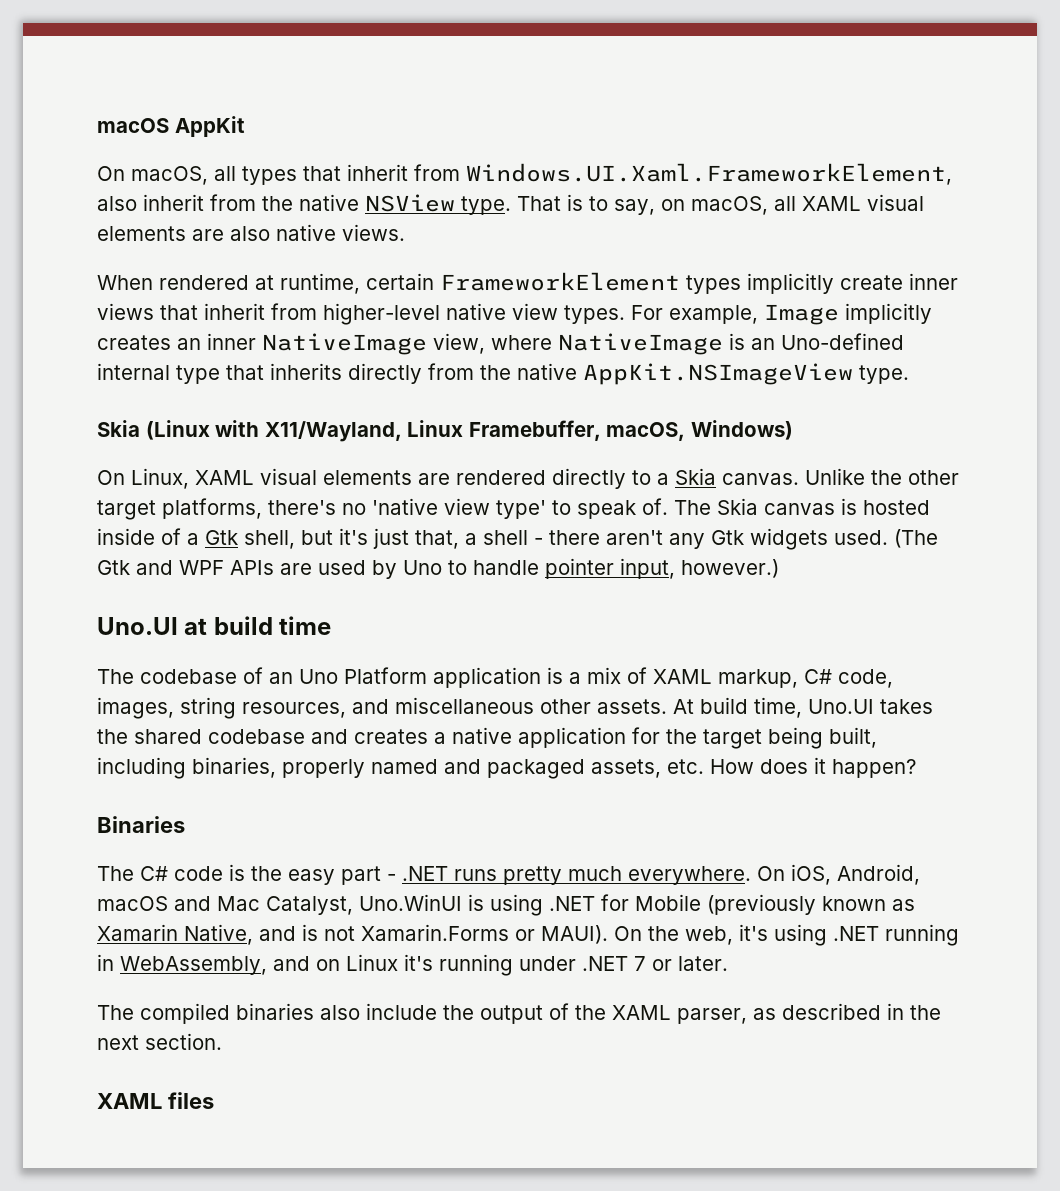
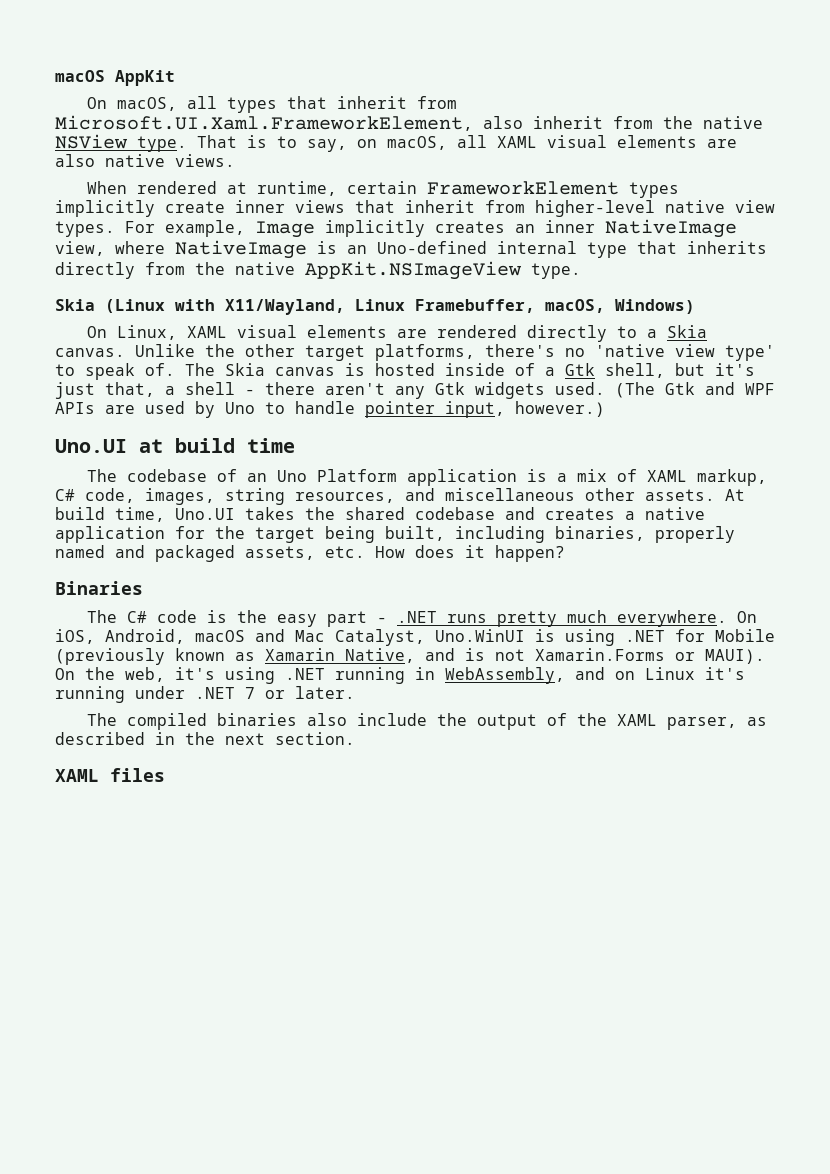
- On macOS, all types that inherit from Windows.UI.Xaml.FrameworkElement, also inherit from the native NSView type.
+ On macOS, all types that inherit from Microsoft.UI.Xaml.FrameworkElement, also inherit from the native NSView type.

